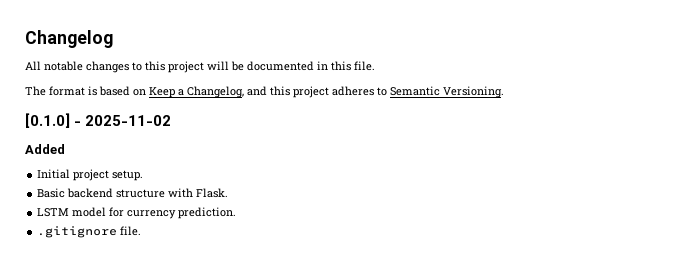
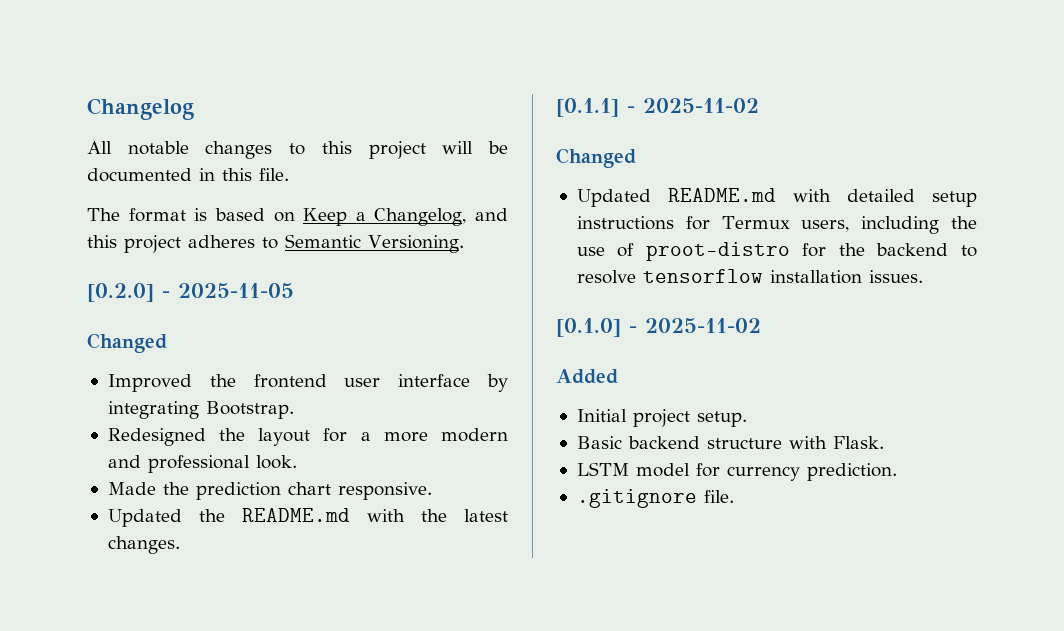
+ [0.2.0] - 2025-11-05
+ Changed
+ Improved the frontend user interface by integrating Bootstrap.
+ Redesigned the layout for a more modern and professional look.
+ Made the prediction chart responsive.
+ Updated the README.md with the latest changes.
+ [0.1.1] - 2025-11-02
+ Changed
+ Updated README.md with detailed setup instructions for Termux users, including the use of proot-distro for the backend to resolve tensorflow installation issues.

